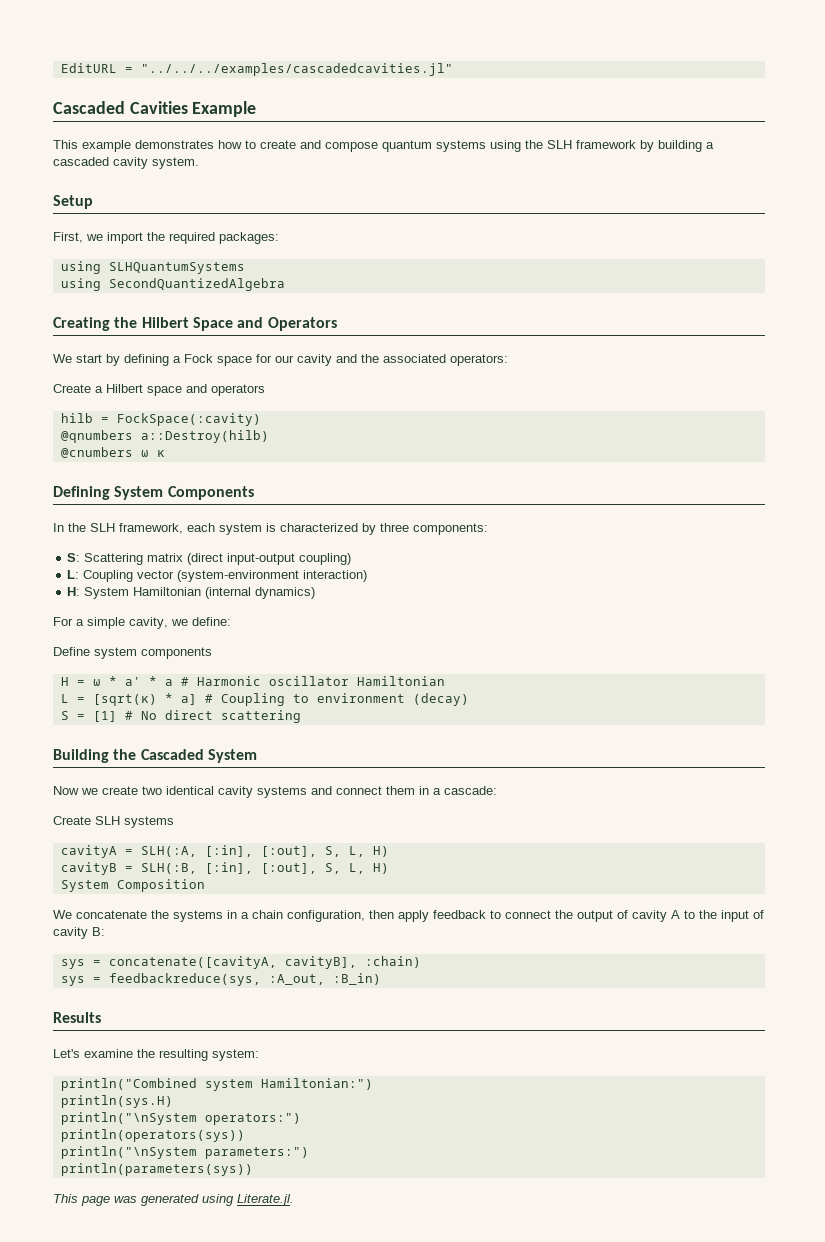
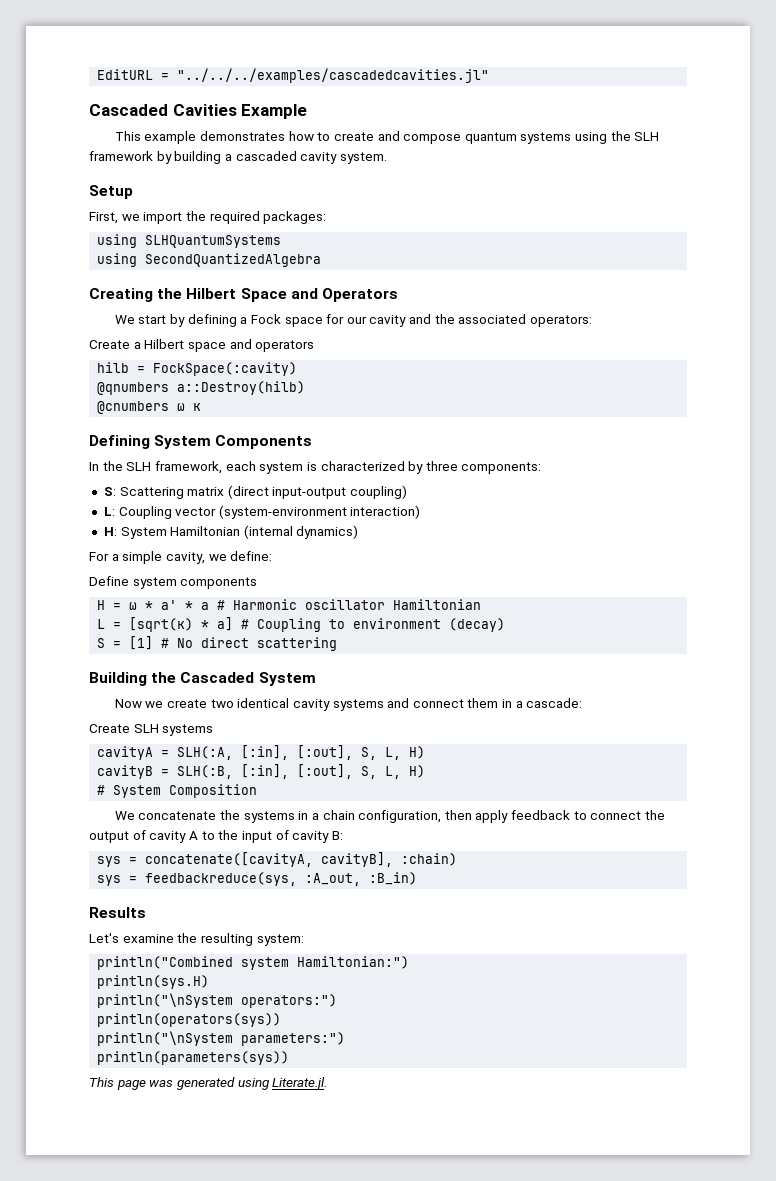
- System Composition
+ # System Composition

